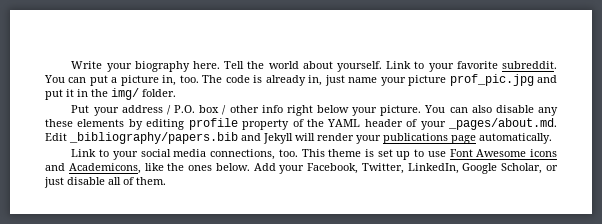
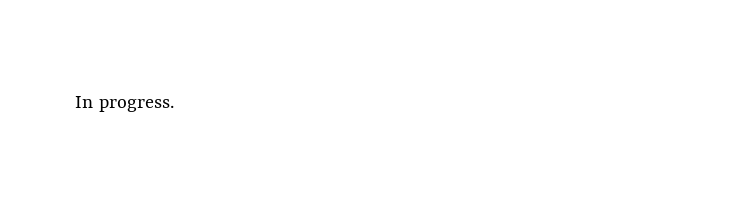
- Write your biography here. Tell the world about yourself. Link to your favorite subreddit. You can put a picture in, too. The code is already in, just name your picture prof_pic.jpg and put it in the img/ folder.
- Put your address / P.O. box / other info right below your picture. You can also disable any these elements by editing profile property of the YAML header of your _pages/about.md. Edit _bibliography/papers.bib and Jekyll will render your publications page automatically.
- Link to your social media connections, too. This theme is set up to use Font Awesome icons and Academicons, like the ones below. Add your Facebook, Twitter, LinkedIn, Google Scholar, or just disable all of them.
+ In progress.

